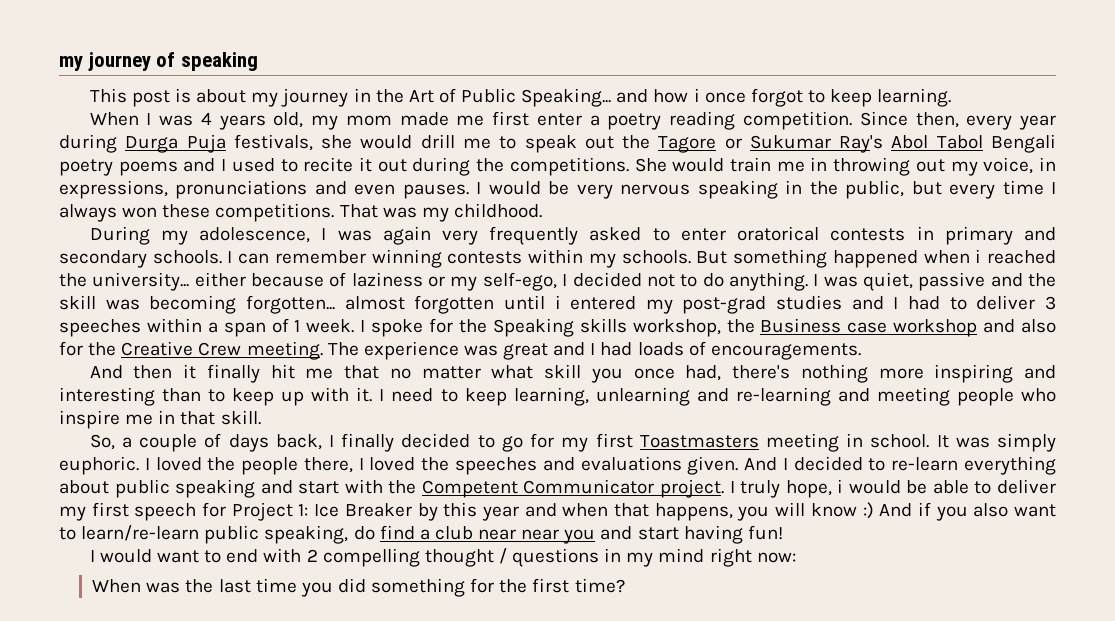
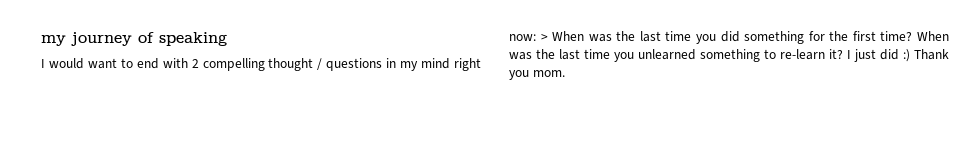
- This post is about my journey in the Art of Public Speaking... and how i once forgot to keep learning.
- When I was 4 years old, my mom made me first enter a poetry reading competition. Since then, every year during Durga Puja festivals, she would drill me to speak out the Tagore or Sukumar Ray's Abol Tabol Bengali poetry poems and I used to recite it out during the competitions. She would train me in throwing out my voice, in expressions, pronunciations and even pauses. I would be very nervous speaking in the public, but every time I always won these competitions. That was my childhood.
- During my adolescence, I was again very frequently asked to enter oratorical contests in primary and secondary schools. I can remember winning contests within my schools. But something happened when i reached the university... either because of laziness or my self-ego, I decided not to do anything. I was quiet, passive and the skill was becoming forgotten... almost forgotten until i entered my post-grad studies and I had to deliver 3 speeches within a span of 1 week. I spoke for the Speaking skills workshop, the Business case workshop and also for the Creative Crew meeting. The experience was great and I had loads of encouragements.
- And then it finally hit me that no matter what skill you once had, there's nothing more inspiring and interesting than to keep up with it. I need to keep learning, unlearning and re-learning and meeting people who inspire me in that skill.
- So, a couple of days back, I finally decided to go for my first Toastmasters meeting in school. It was simply euphoric. I loved the people there, I loved the speeches and evaluations given. And I decided to re-learn everything about public speaking and start with the Competent Communicator project. I truly hope, i would be able to deliver my first speech for Project 1: Ice Breaker by this year and when that happens, you will know :) And if you also want to learn/re-learn public speaking, do find a club near near you and start having fun!
- I would want to end with 2 compelling thought / questions in my mind right now:
- When was the last time you did something for the first time?
+ I would want to end with 2 compelling thought / questions in my mind right now: > When was the last time you did something for the first time?
+ When was the last time you unlearned something to re-learn it? I just did :) Thank you mom.

